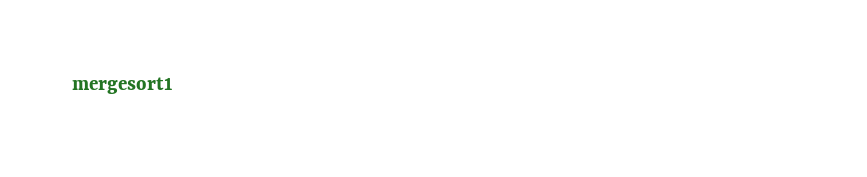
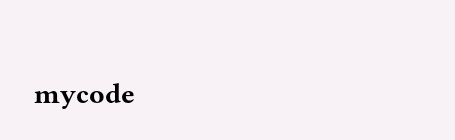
- mergesort1
+ mycode

